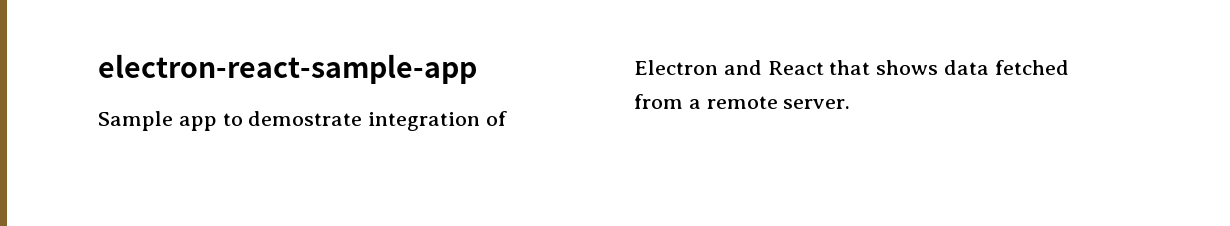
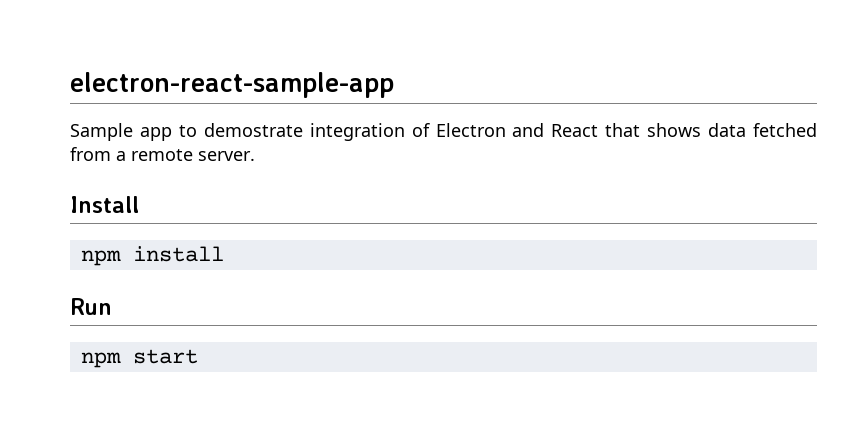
+ Install
+ npm install
+ Run
+ npm start

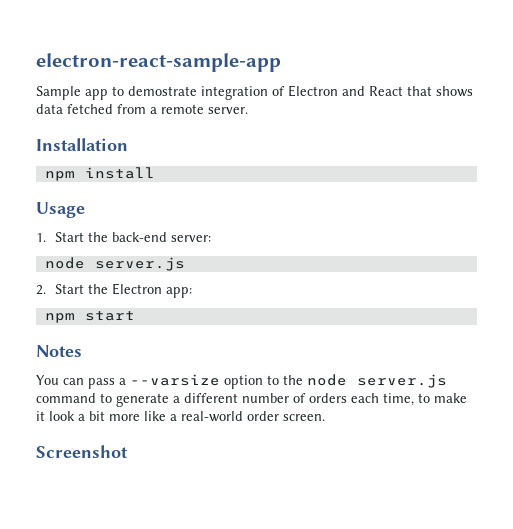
- Install
+ Installation
- Run
+ Usage
+ 1. Start the back-end server:
+ node server.js
+ 2. Start the Electron app:
  npm start
+ Notes
+ You can pass a --varsize option to the node server.js command to generate a different number of orders each time, to make it look a bit more like a real-world order screen.
+ Screenshot

